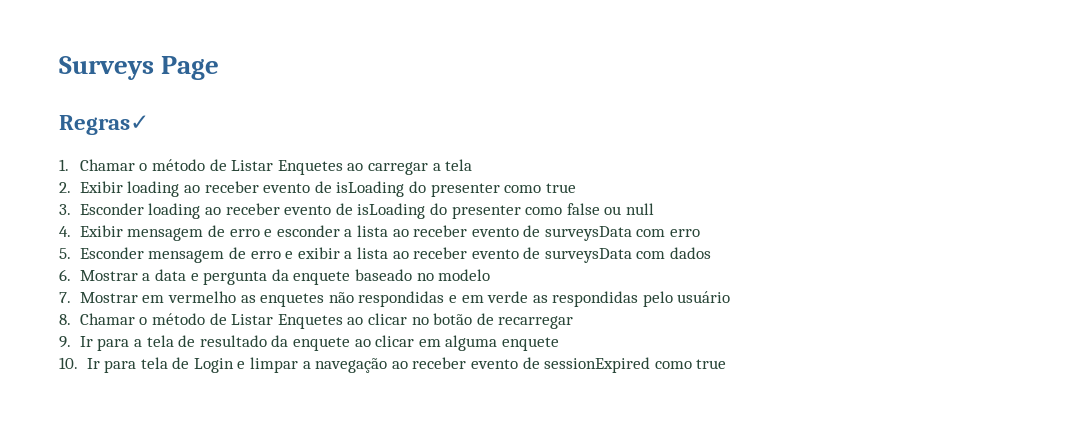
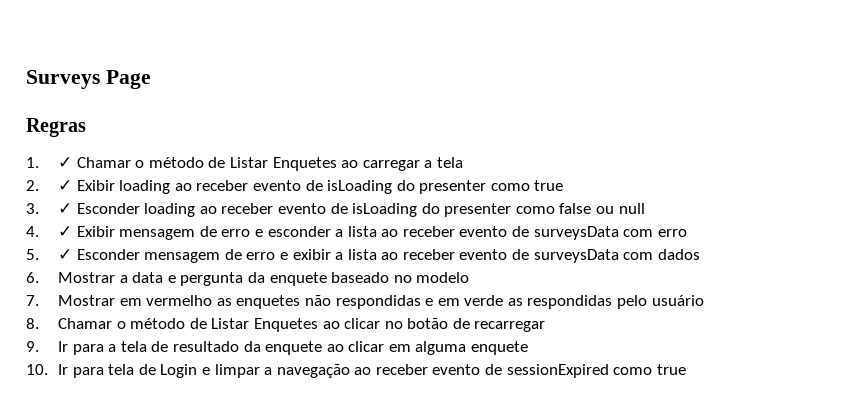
- Regras✓
+ Regras
- 1. Chamar o método de Listar Enquetes ao carregar a tela
+ 1. ✓ Chamar o método de Listar Enquetes ao carregar a tela
- 2. Exibir loading ao receber evento de isLoading do presenter como true
+ 2. ✓ Exibir loading ao receber evento de isLoading do presenter como true
- 3. Esconder loading ao receber evento de isLoading do presenter como false ou null
+ 3. ✓ Esconder loading ao receber evento de isLoading do presenter como false ou null
- 4. Exibir mensagem de erro e esconder a lista ao receber evento de surveysData com erro
+ 4. ✓ Exibir mensagem de erro e esconder a lista ao receber evento de surveysData com erro
- 5. Esconder mensagem de erro e exibir a lista ao receber evento de surveysData com dados
+ 5. ✓ Esconder mensagem de erro e exibir a lista ao receber evento de surveysData com dados

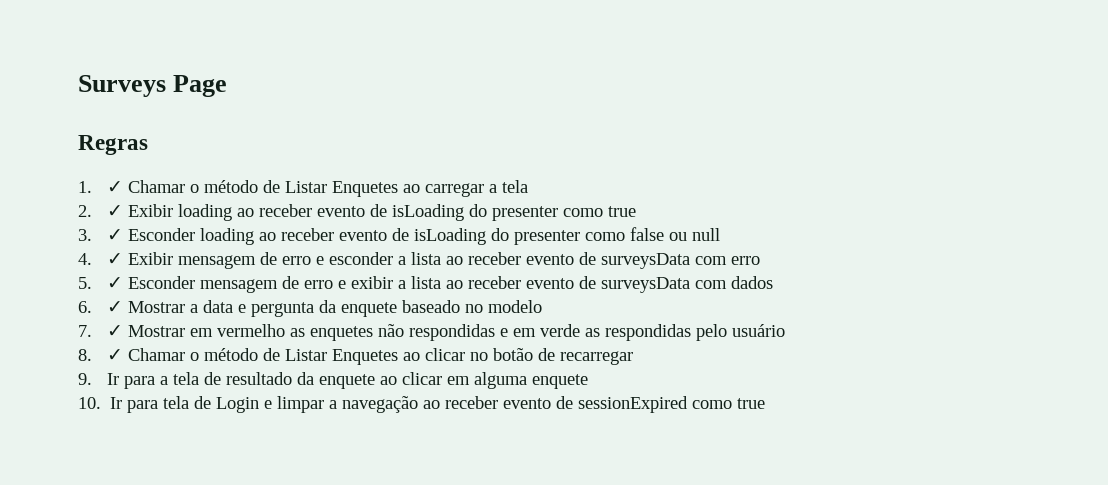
- 6. Mostrar a data e pergunta da enquete baseado no modelo
+ 6. ✓ Mostrar a data e pergunta da enquete baseado no modelo
- 7. Mostrar em vermelho as enquetes não respondidas e em verde as respondidas pelo usuário
+ 7. ✓ Mostrar em vermelho as enquetes não respondidas e em verde as respondidas pelo usuário
- 8. Chamar o método de Listar Enquetes ao clicar no botão de recarregar
+ 8. ✓ Chamar o método de Listar Enquetes ao clicar no botão de recarregar

